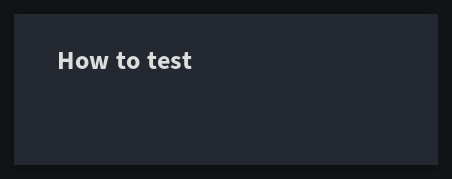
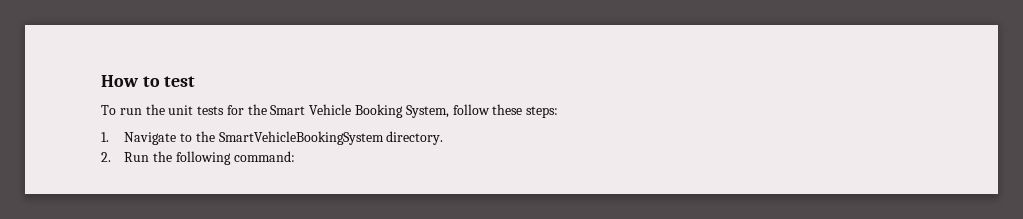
+ To run the unit tests for the Smart Vehicle Booking System, follow these steps:
+ 1. Navigate to the SmartVehicleBookingSystem directory.
+ 2. Run the following command:

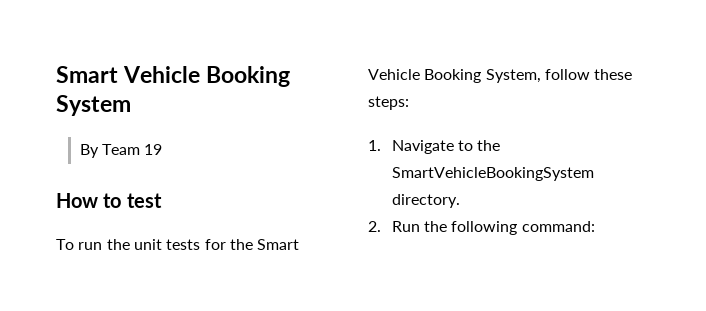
+ Smart Vehicle Booking System
+ By Team 19

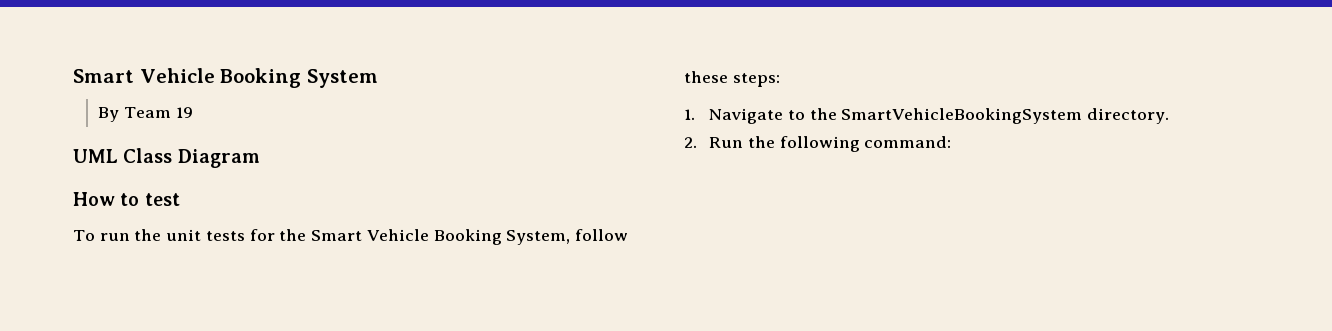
+ UML Class Diagram

